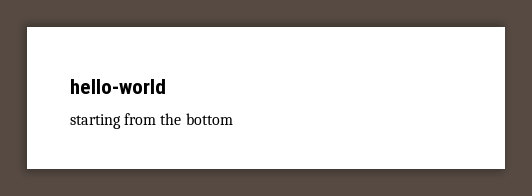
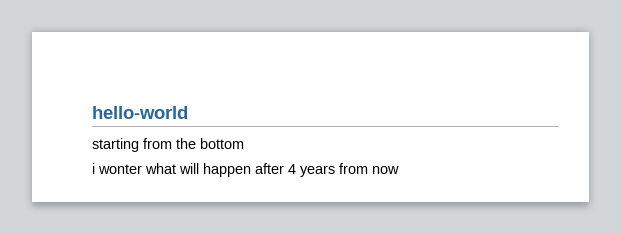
+ i wonter what will happen after 4 years from now

